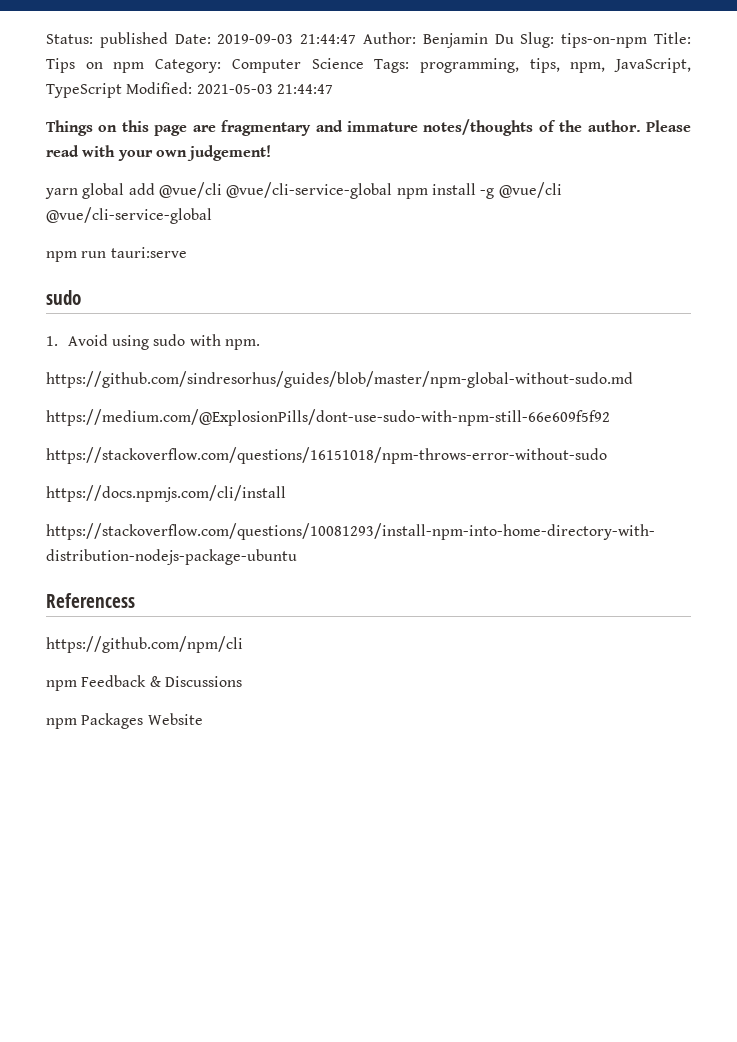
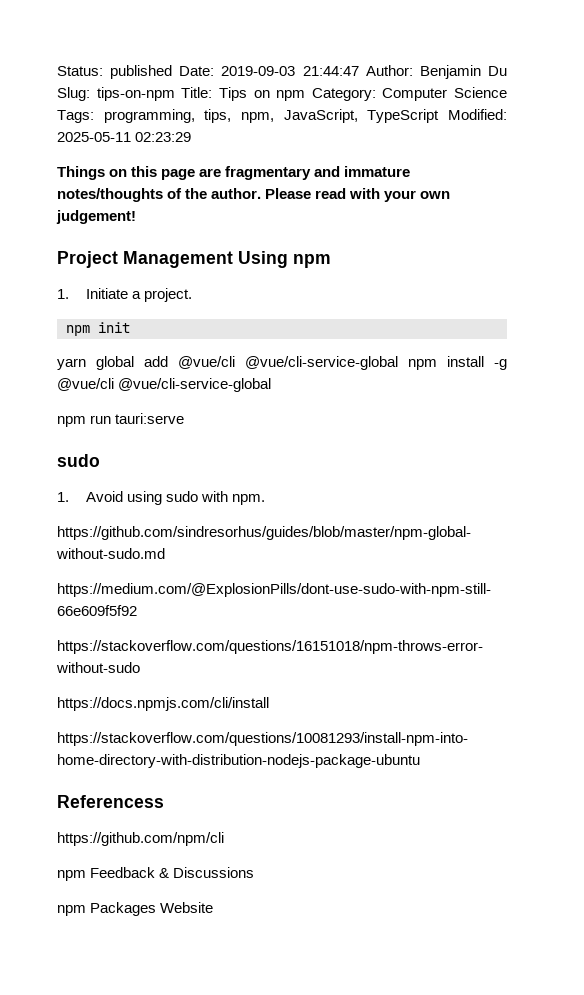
- Status: published Date: 2019-09-03 21:44:47 Author: Benjamin Du Slug: tips-on-npm Title: Tips on npm Category: Computer Science Tags: programming, tips, npm, JavaScript, TypeScript Modified: 2021-05-03 21:44:47
+ Status: published Date: 2019-09-03 21:44:47 Author: Benjamin Du Slug: tips-on-npm Title: Tips on npm Category: Computer Science Tags: programming, tips, npm, JavaScript, TypeScript Modified: 2025-05-11 02:23:29
+ Project Management Using npm
+ 1. Initiate a project.
+ npm init

